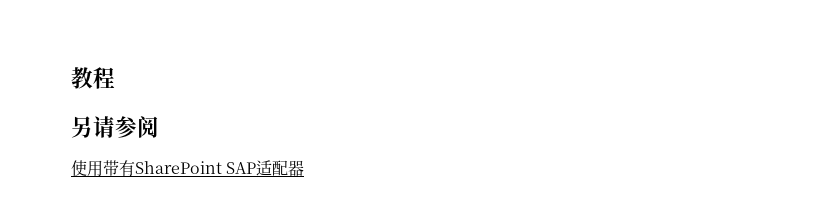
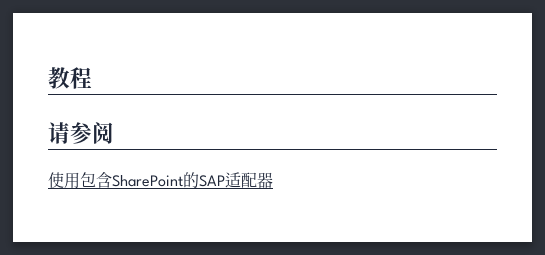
- 另请参阅
+ 请参阅
- 使用带有SharePoint SAP适配器
+ 使用包含SharePoint的SAP适配器

